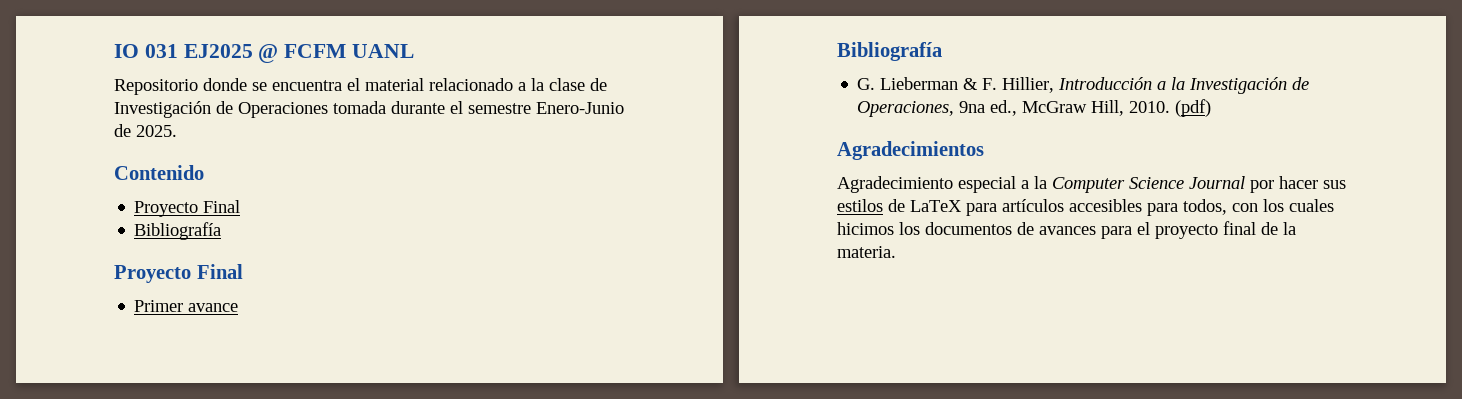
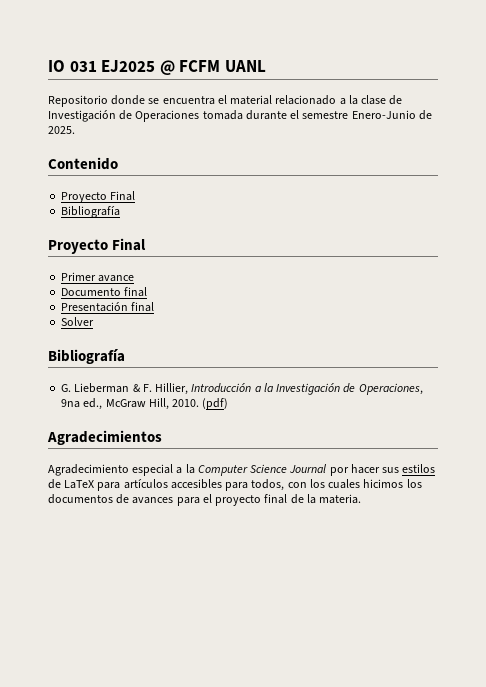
+ Documento final
+ Presentación final
+ Solver

